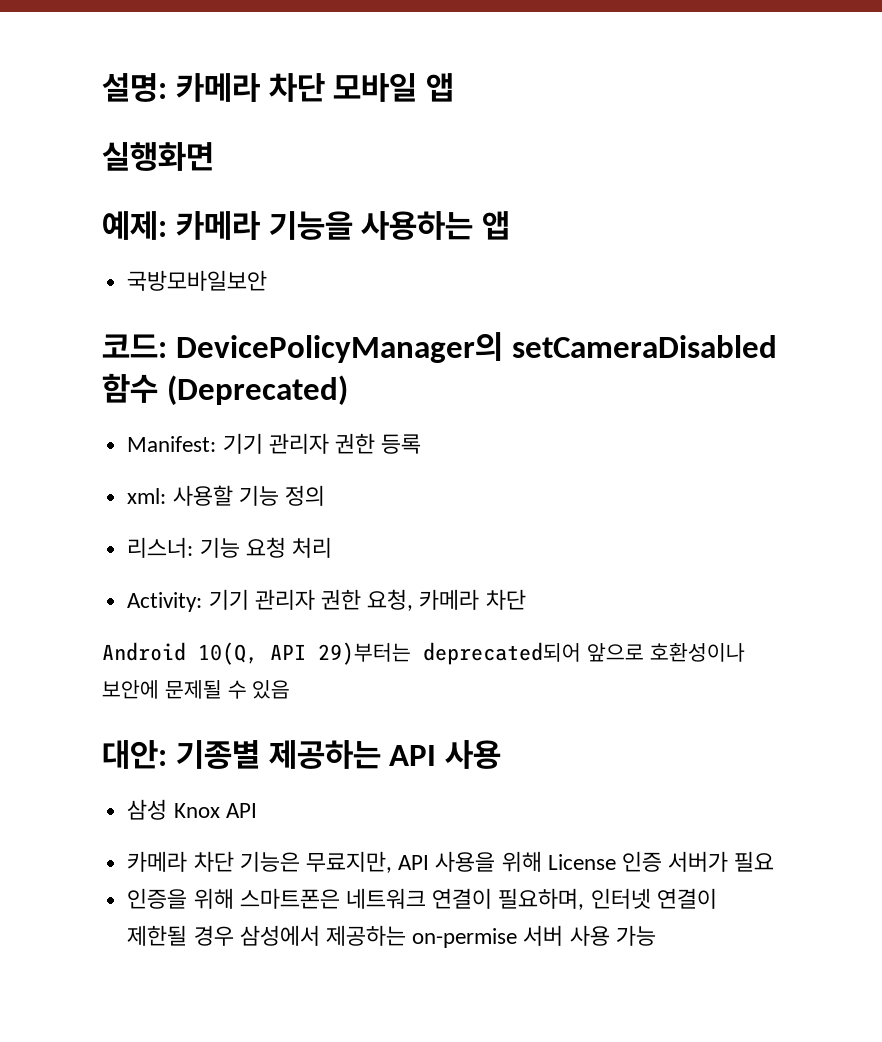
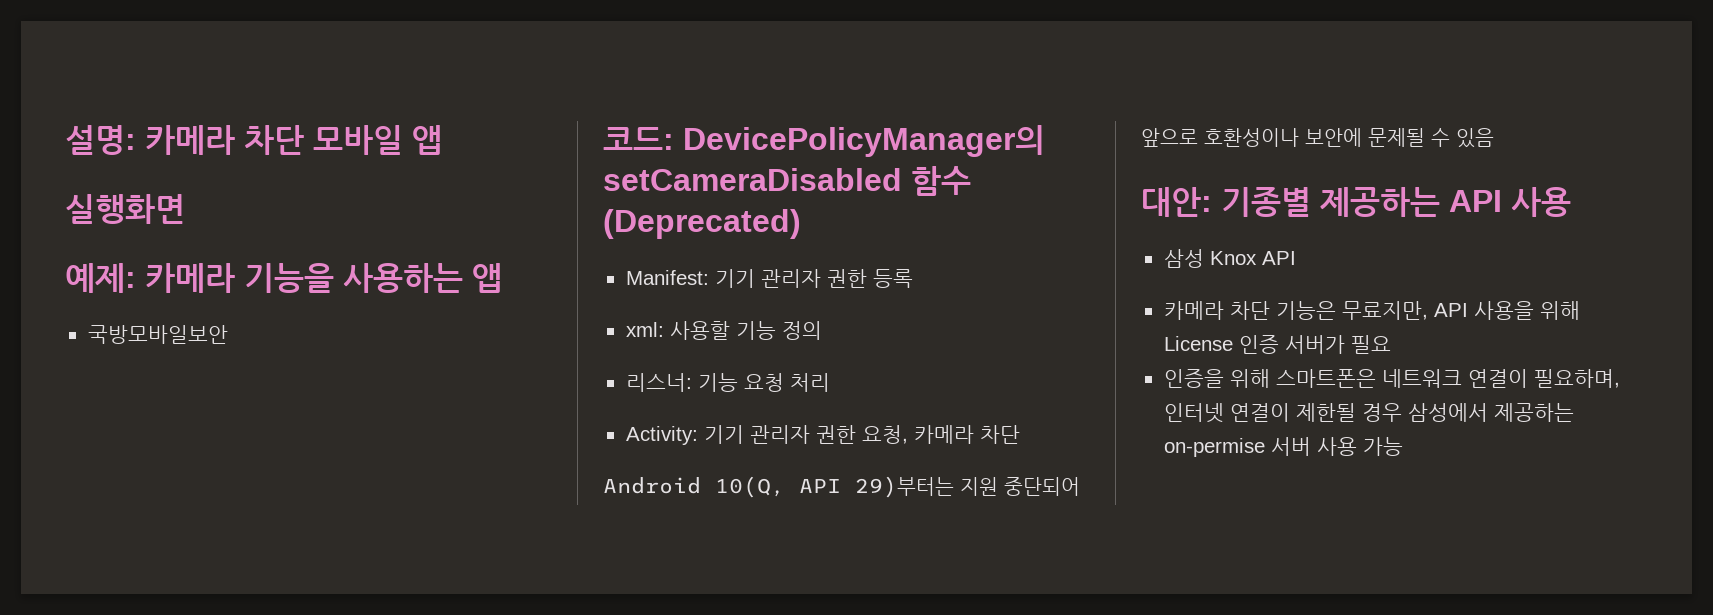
- Android 10(Q, API 29)부터는 deprecated되어 앞으로 호환성이나 보안에 문제될 수 있음
+ Android 10(Q, API 29)부터는 지원 중단되어 앞으로 호환성이나 보안에 문제될 수 있음

